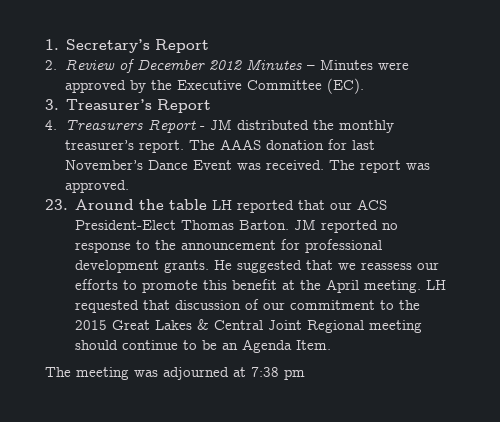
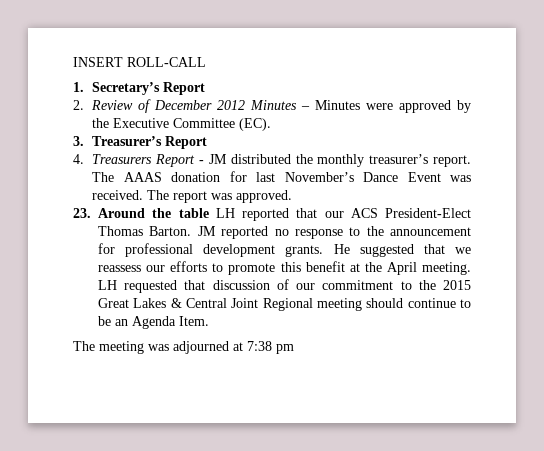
+ INSERT ROLL-CALL

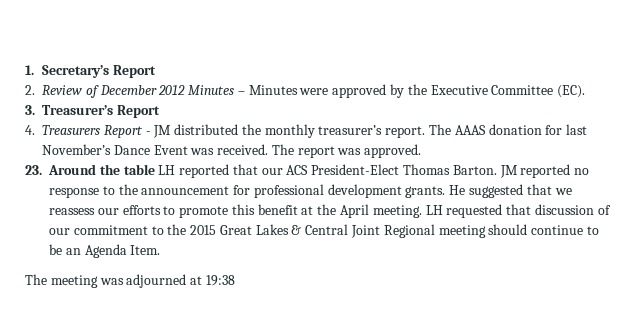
- INSERT ROLL-CALL
- The meeting was adjourned at 7:38 pm
+ The meeting was adjourned at 19:38

